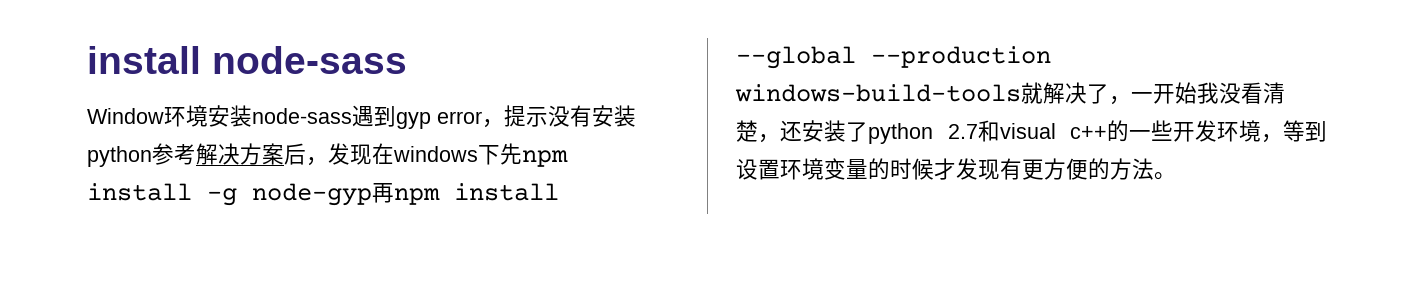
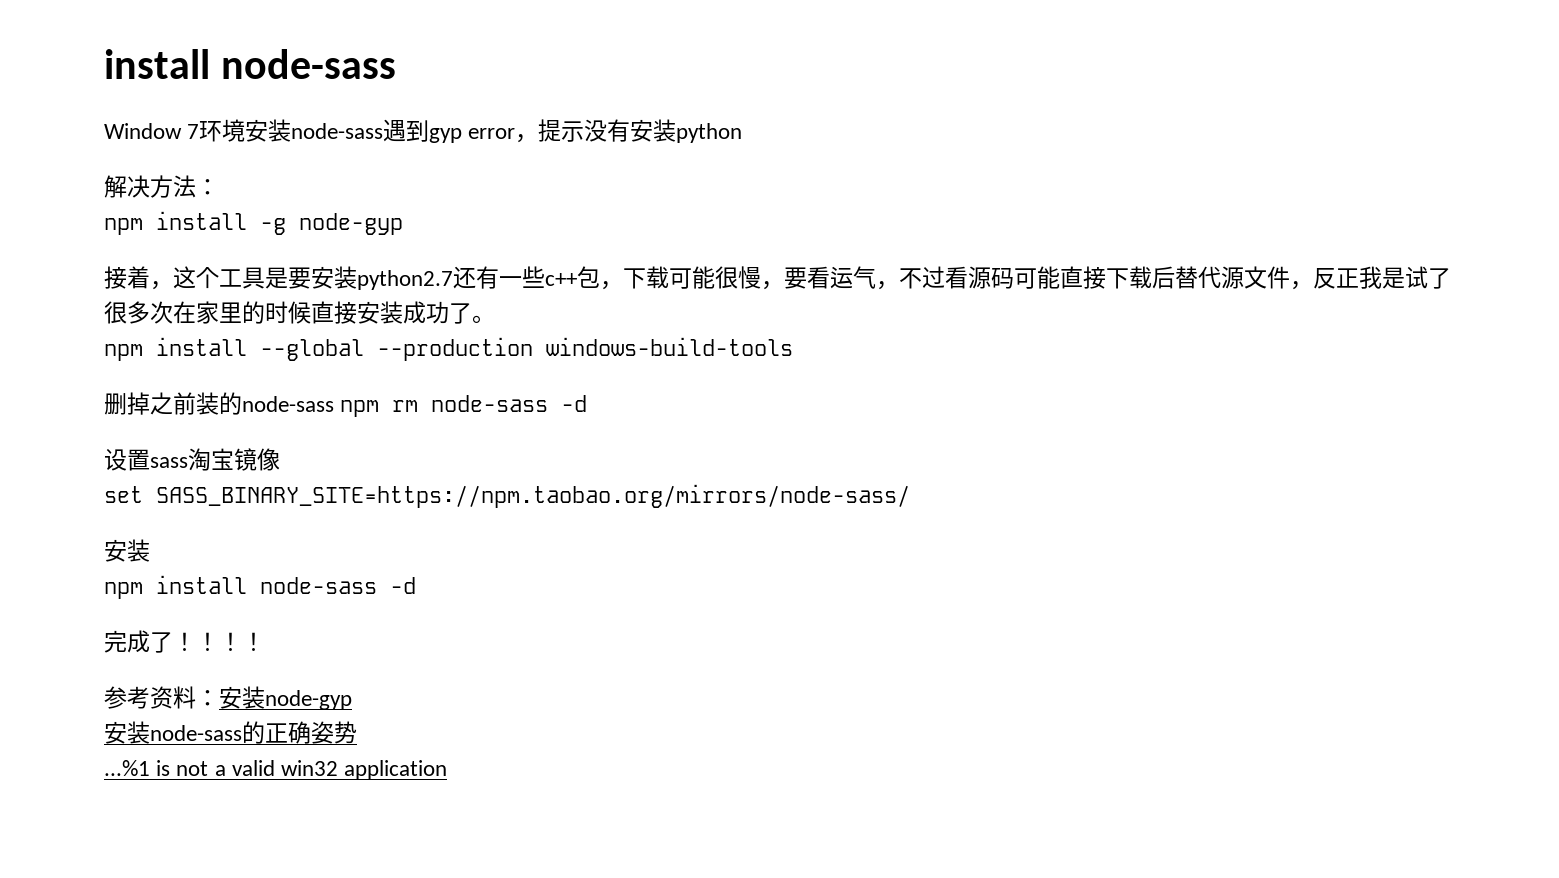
- Window环境安装node-sass遇到gyp error，提示没有安装python参考解决方案后，发现在windows下先npm install -g node-gyp再npm install --global --production windows-build-tools就解决了，一开始我没看清楚，还安装了python 2.7和visual c++的一些开发环境，等到设置环境变量的时候才发现有更方便的方法。
+ Window 7环境安装node-sass遇到gyp error，提示没有安装python
+ 解决方法：
+ npm install -g node-gyp
+ 接着，这个工具是要安装python2.7还有一些c++包，下载可能很慢，要看运气，不过看源码可能直接下载后替代源文件，反正我是试了很多次在家里的时候直接安装成功了。
+ npm install --global --production windows-build-tools
+ 删掉之前装的node-sass npm rm node-sass -d
+ 设置sass淘宝镜像
+ set SASS_BINARY_SITE=https://npm.taobao.org/mirrors/node-sass/
+ 安装
+ npm install node-sass -d
+ 完成了！！！！
+ 参考资料：安装node-gyp
+ 安装node-sass的正确姿势
+ ...%1 is not a valid win32 application

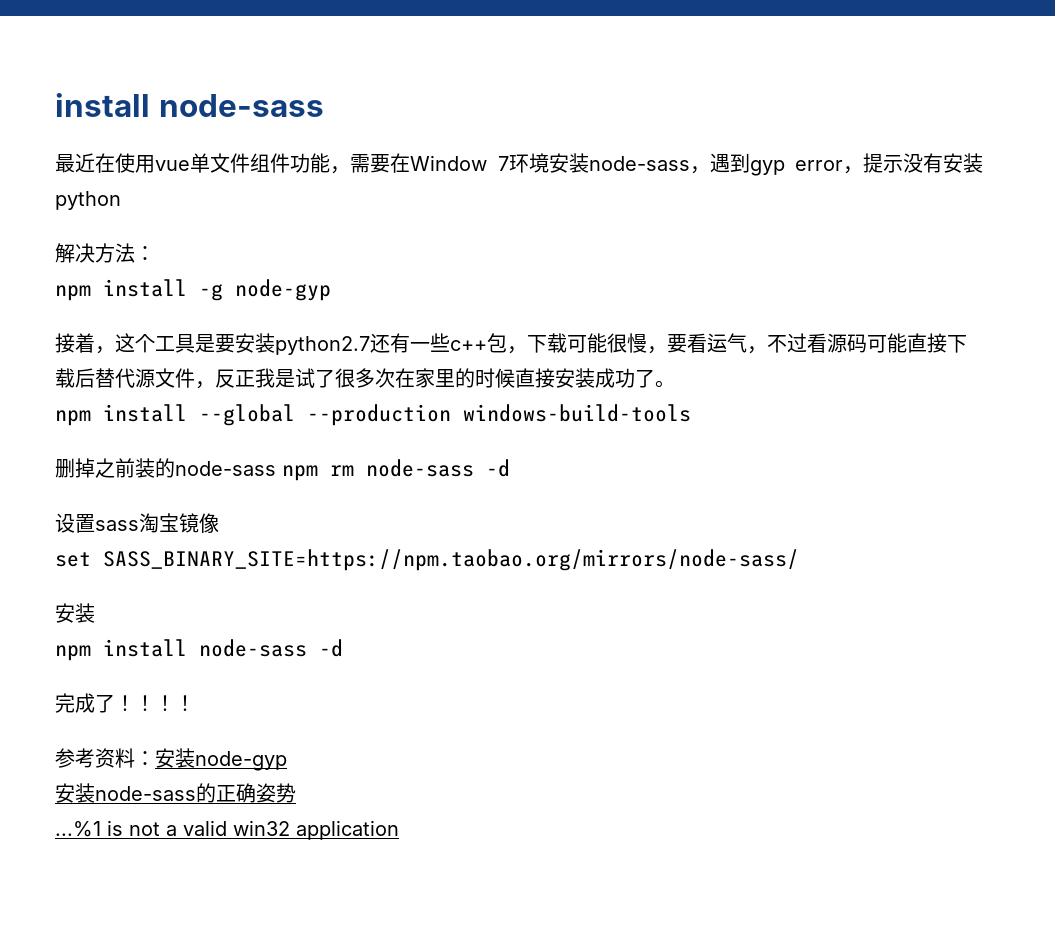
- Window 7环境安装node-sass遇到gyp error，提示没有安装python
+ 最近在使用vue单文件组件功能，需要在Window 7环境安装node-sass，遇到gyp error，提示没有安装python

